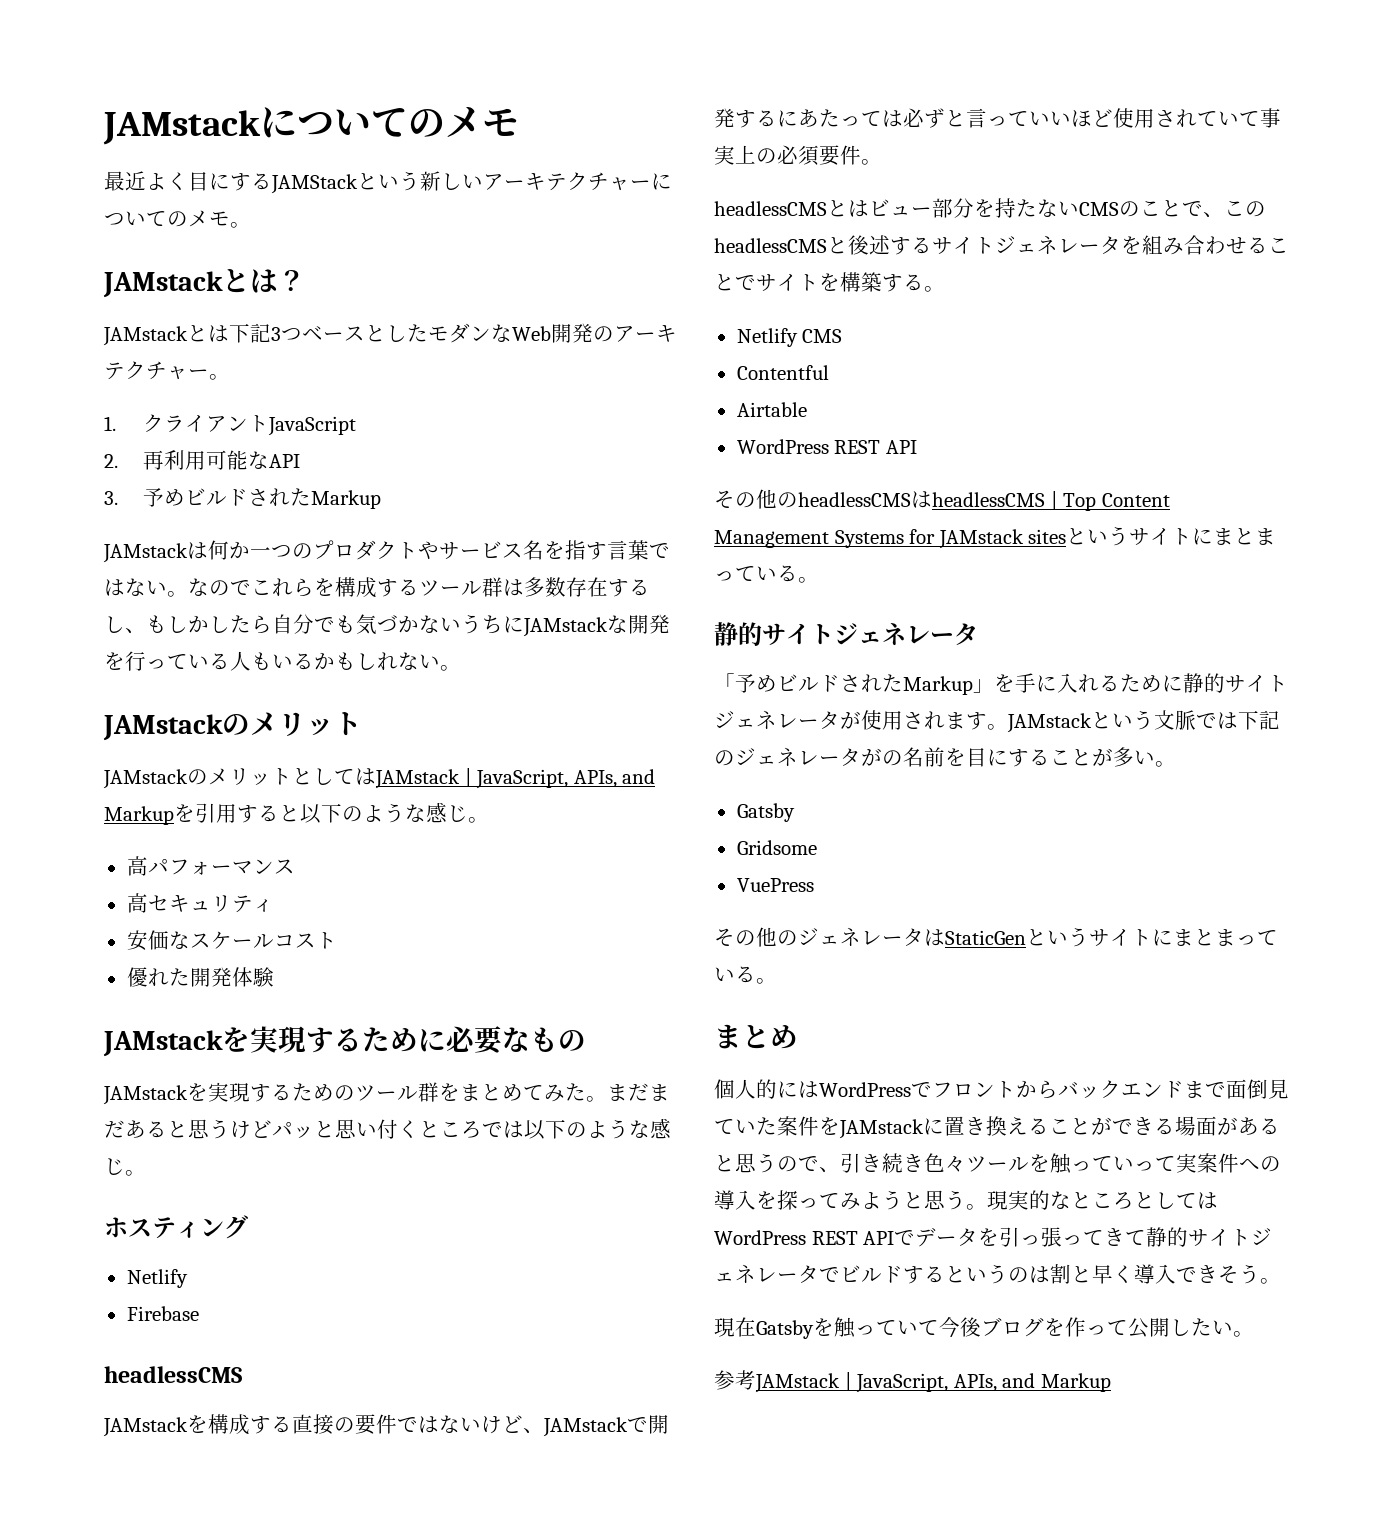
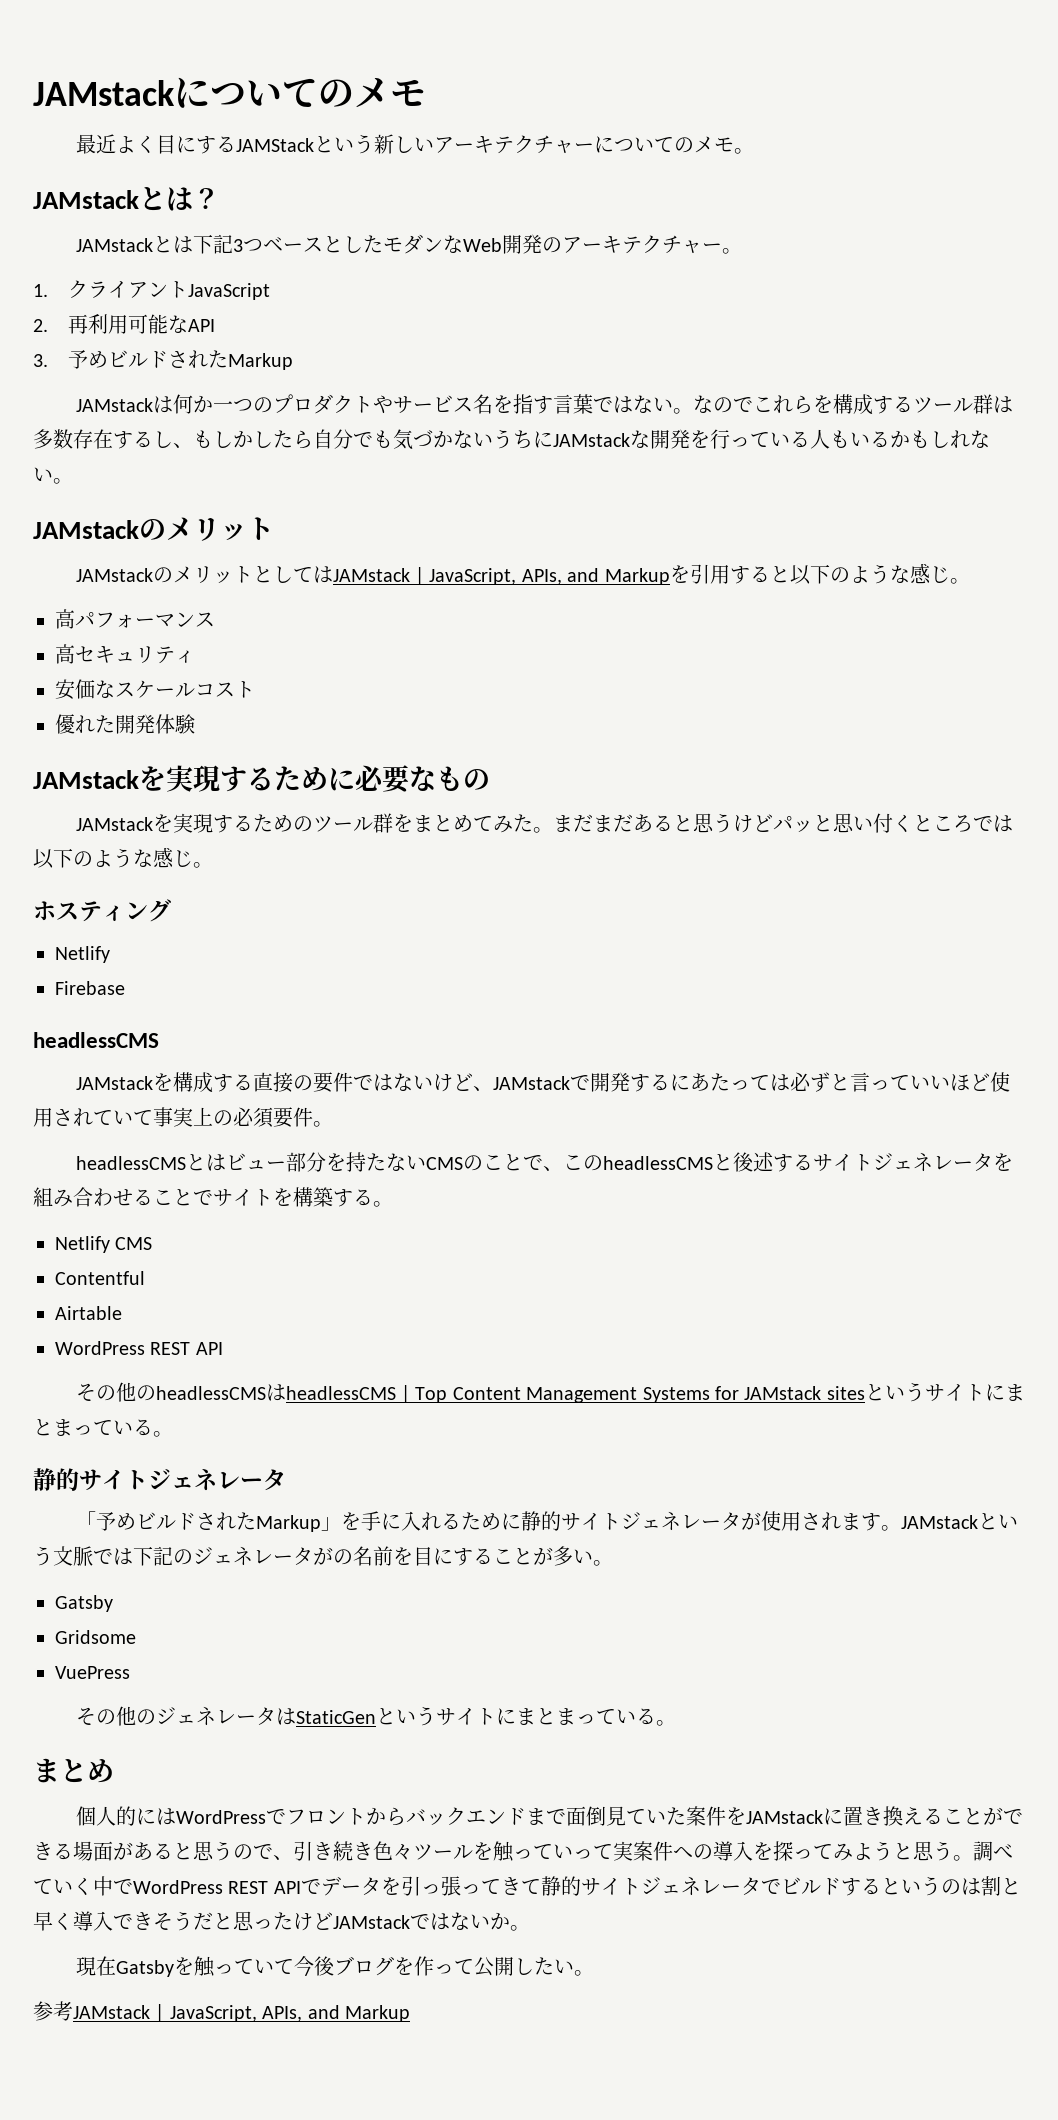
- 現実的なところとしてはWordPress REST APIでデータを引っ張ってきて静的サイトジェネレータでビルドするというのは割と早く導入できそう。
+ 調べていく中でWordPress REST APIでデータを引っ張ってきて静的サイトジェネレータでビルドするというのは割と早く導入できそうだと思ったけどJAMstackではないか。

